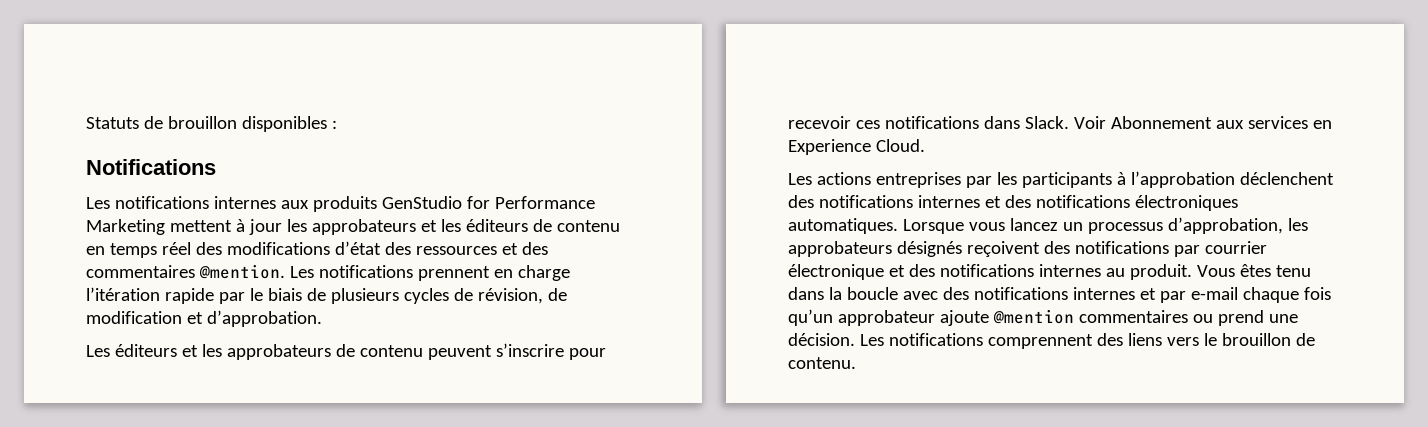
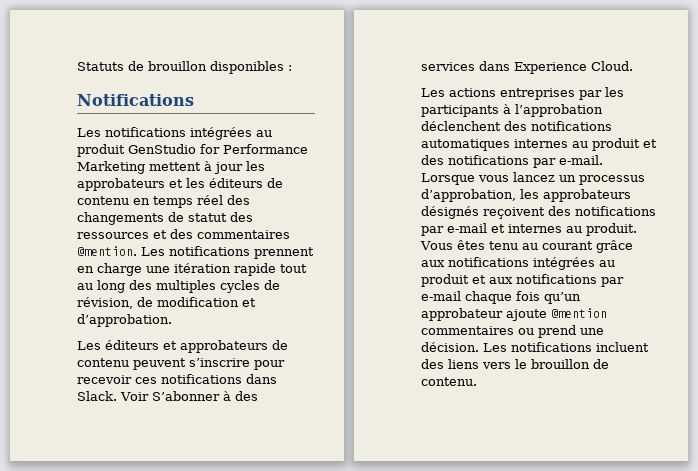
- Les notifications internes aux produits GenStudio for Performance Marketing mettent à jour les approbateurs et les éditeurs de contenu en temps réel des modifications d’état des ressources et des commentaires @mention.
+ Les notifications intégrées au produit GenStudio for Performance Marketing mettent à jour les approbateurs et les éditeurs de contenu en temps réel des changements de statut des ressources et des commentaires @mention.
- Les notifications prennent en charge l’itération rapide par le biais de plusieurs cycles de révision, de modification et d’approbation.
+ Les notifications prennent en charge une itération rapide tout au long des multiples cycles de révision, de modification et d’approbation.
- Les éditeurs et les approbateurs de contenu peuvent s’inscrire pour recevoir ces notifications dans Slack.
+ Les éditeurs et approbateurs de contenu peuvent s’inscrire pour recevoir ces notifications dans Slack.
- Voir Abonnement aux services en Experience Cloud.
+ Voir S’abonner à des services dans Experience Cloud.
- Les actions entreprises par les participants à l’approbation déclenchent des notifications internes et des notifications électroniques automatiques.
+ Les actions entreprises par les participants à l’approbation déclenchent des notifications automatiques internes au produit et des notifications par e-mail.
- Lorsque vous lancez un processus d’approbation, les approbateurs désignés reçoivent des notifications par courrier électronique et des notifications internes au produit.
+ Lorsque vous lancez un processus d’approbation, les approbateurs désignés reçoivent des notifications par e-mail et internes au produit.
- Vous êtes tenu dans la boucle avec des notifications internes et par e-mail chaque fois qu’un approbateur ajoute @mention commentaires ou prend une décision.
+ Vous êtes tenu au courant grâce aux notifications intégrées au produit et aux notifications par e-mail chaque fois qu’un approbateur ajoute @mention commentaires ou prend une décision.
- Les notifications comprennent des liens vers le brouillon de contenu.
+ Les notifications incluent des liens vers le brouillon de contenu.

